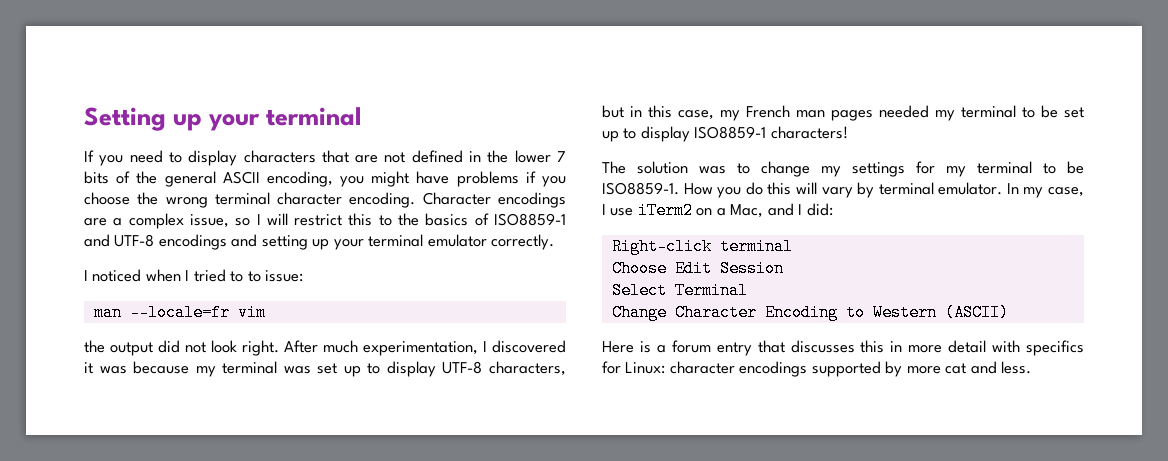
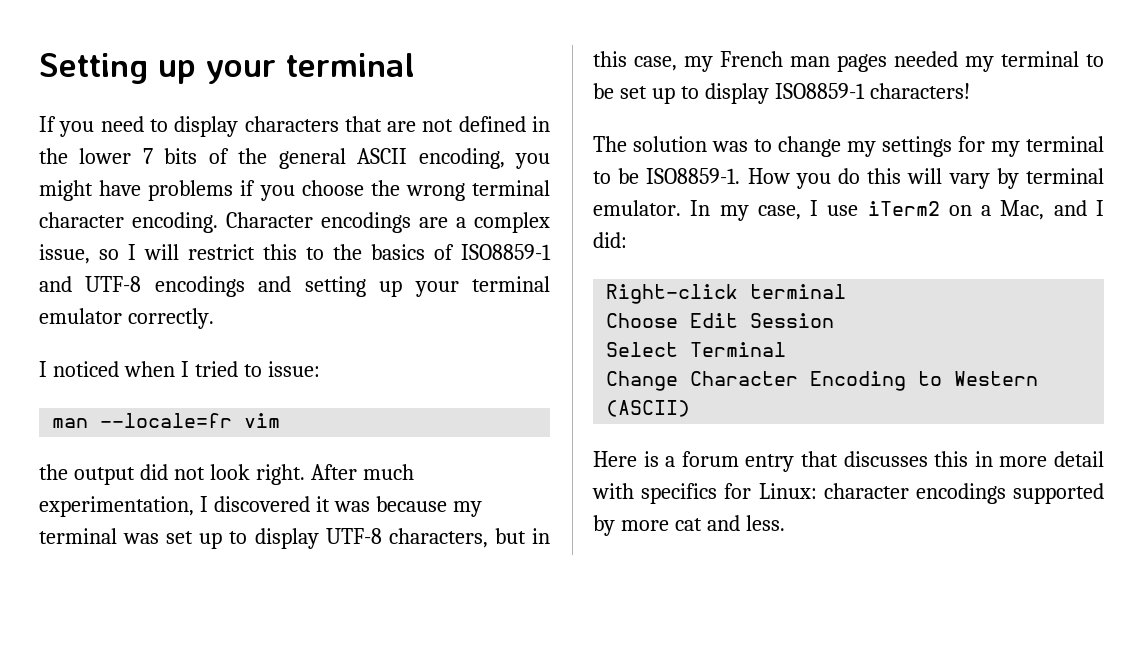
- I noticed when I tried to to issue:
+ I noticed when I tried to issue:

